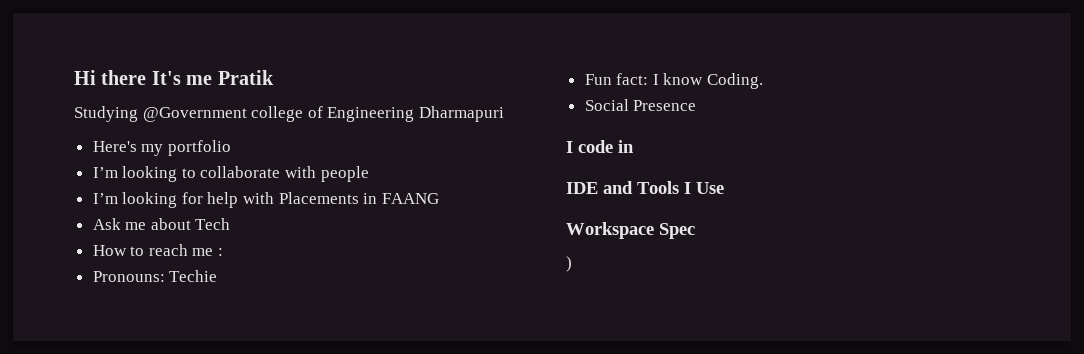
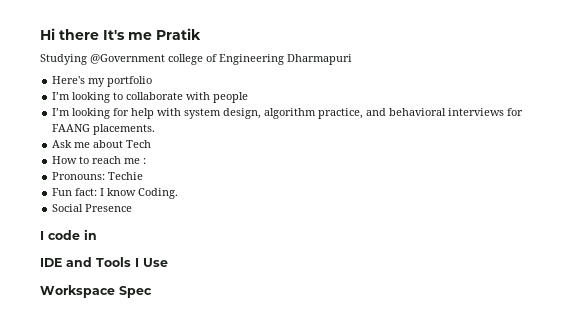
- I’m looking for help with Placements in FAANG
+ I’m looking for help with system design, algorithm practice, and behavioral interviews for FAANG placements.
- )

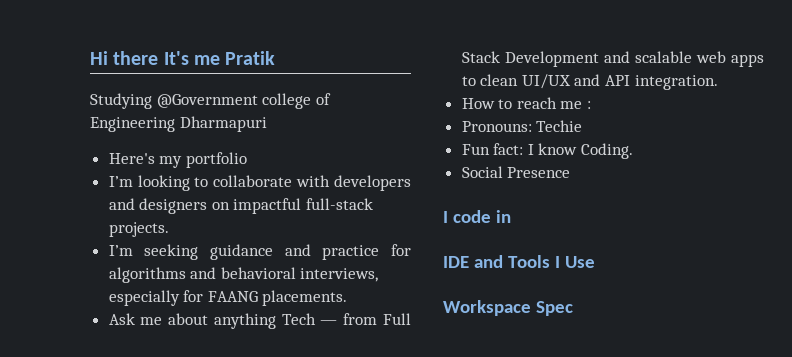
- I’m looking to collaborate with people
- I’m looking for help with system design, algorithm practice, and behavioral interviews for FAANG placements.
+ I’m looking to collaborate with developers and designers on impactful full-stack projects.
+ I’m seeking guidance and practice for algorithms and behavioral interviews, especially for FAANG placements.
- Ask me about Tech
+ Ask me about anything Tech — from Full Stack Development and scalable web apps to clean UI/UX and API integration.

